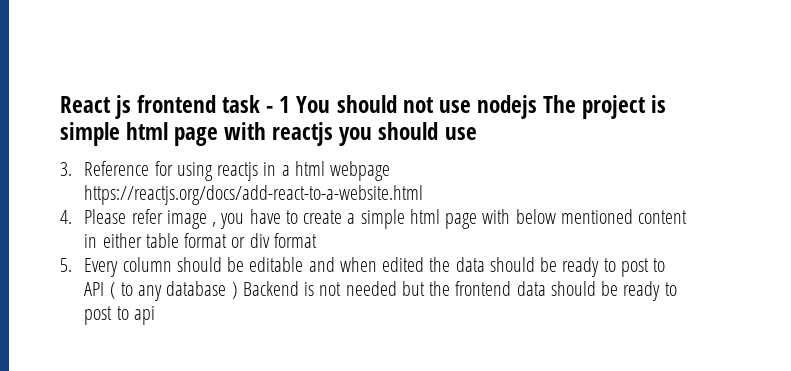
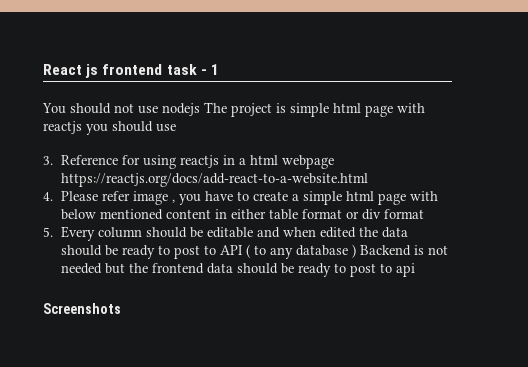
- React js frontend task - 1 You should not use nodejs The project is simple html page with reactjs you should use
+ React js frontend task - 1
+ You should not use nodejs The project is simple html page with reactjs you should use
+ Screenshots

